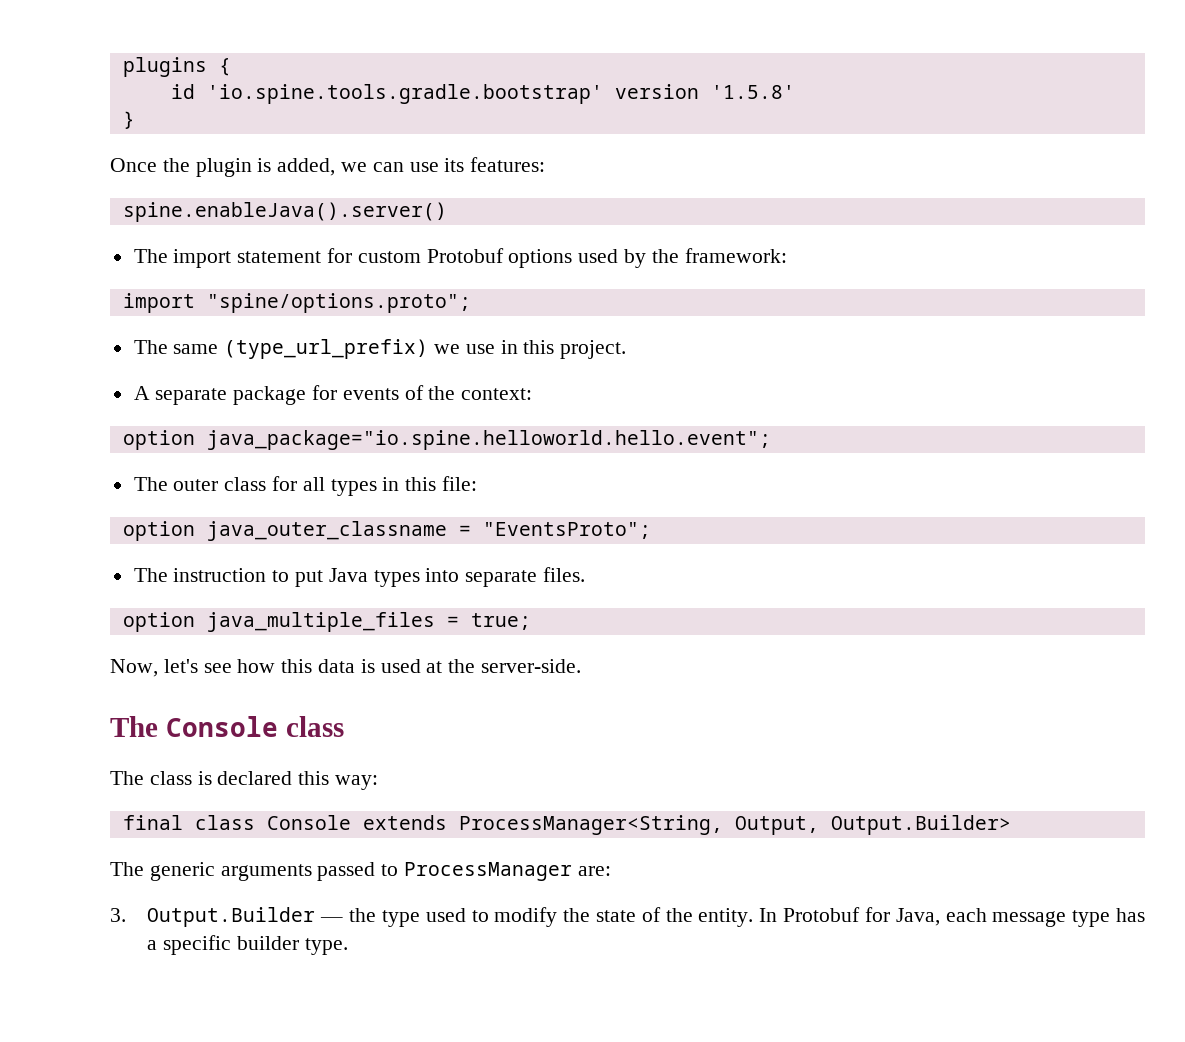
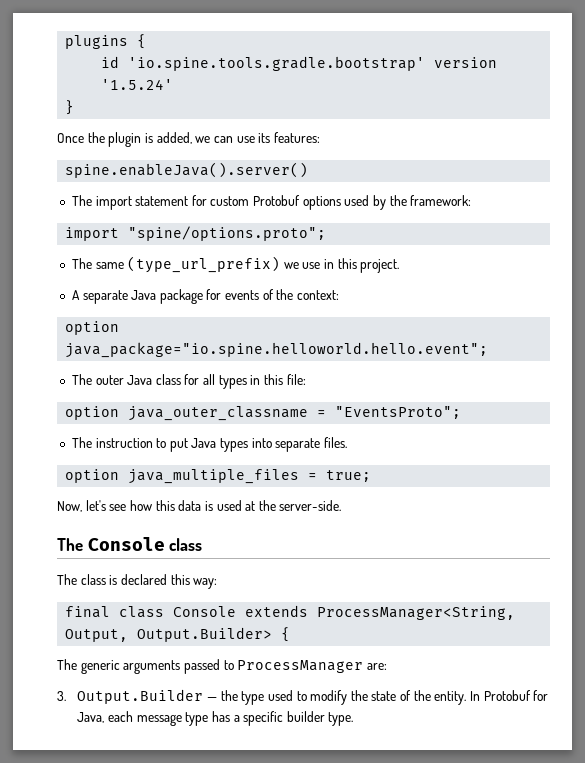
- id 'io.spine.tools.gradle.bootstrap' version '1.5.8'
+ id 'io.spine.tools.gradle.bootstrap' version '1.5.24'
- A separate package for events of the context:
+ A separate Java package for events of the context:
- The outer class for all types in this file:
+ The outer Java class for all types in this file:
- final class Console extends ProcessManager<String, Output, Output.Builder>
+ final class Console extends ProcessManager<String, Output, Output.Builder> {

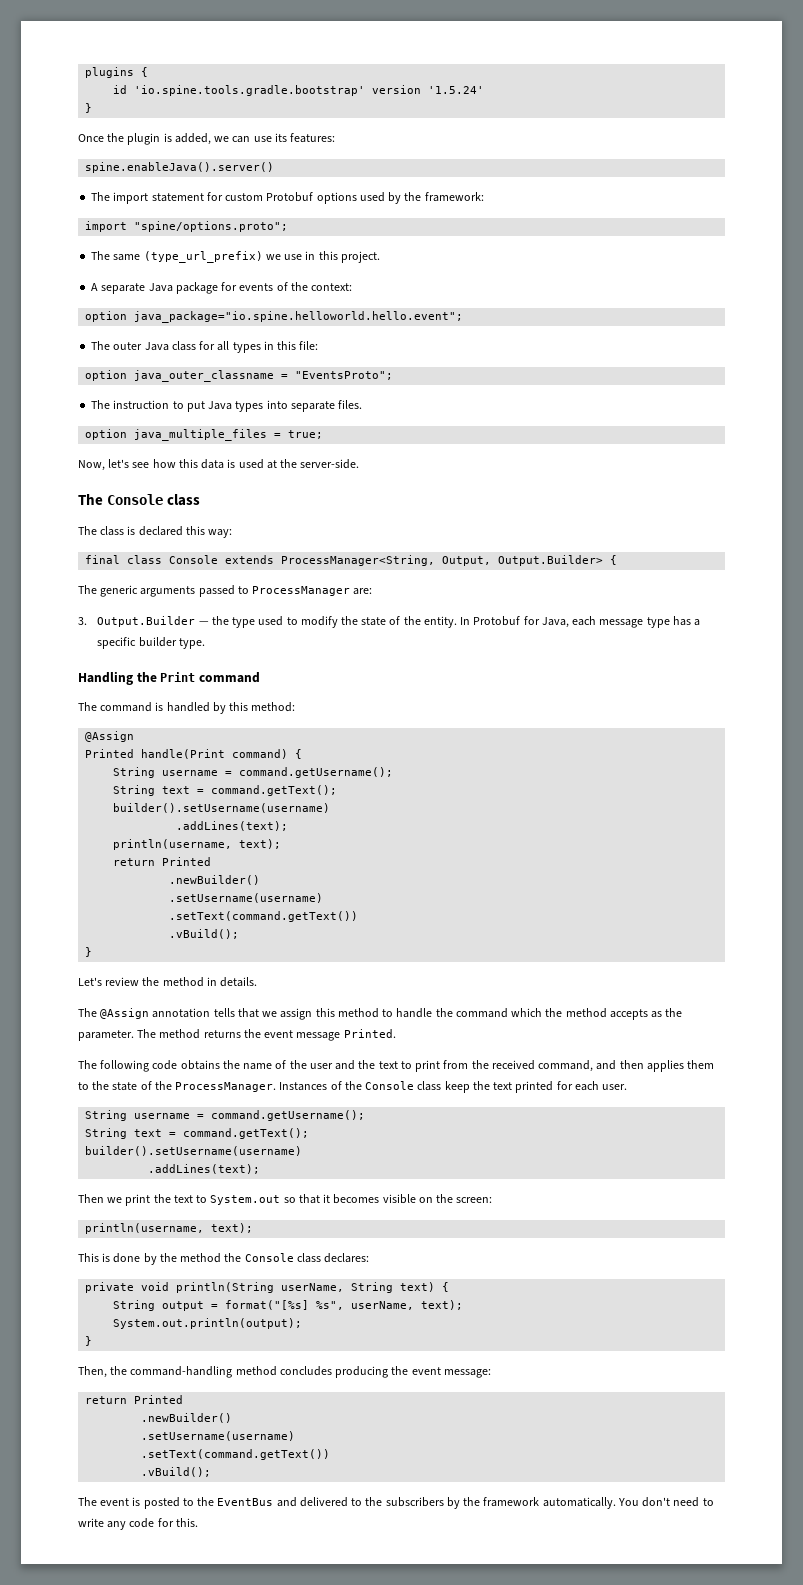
+ Handling the Print command
+ The command is handled by this method:
+ @Assign
+ Printed handle(Print command) {
+ String username = command.getUsername();
+ String text = command.getText();
+ builder().setUsername(username)
+ .addLines(text);
+ println(username, text);
+ return Printed
+ .newBuilder()
+ .setUsername(username)
+ .setText(command.getText())
+ .vBuild();
+ }
+ Let's review the method in details.
+ The @Assign annotation tells that we assign this method to handle the command which the method accepts as the parameter. The method returns the event message Printed.
+ The following code obtains the name of the user and the text to print from the received command, and then applies them to the state of the ProcessManager. Instances of the Console class keep the text printed for each user.
+ String username = command.getUsername();
+ String text = command.getText();
+ builder().setUsername(username)
+ .addLines(text);
+ Then we print the text to System.out so that it becomes visible on the screen:
+ println(username, text);
+ This is done by the method the Console class declares:
+ private void println(String userName, String text) {
+ String output = format("[%s] %s", userName, text);
+ System.out.println(output);
+ }
+ Then, the command-handling method concludes producing the event message:
+ return Printed
+ .newBuilder()
+ .setUsername(username)
+ .setText(command.getText())
+ .vBuild();
+ The event is posted to the EventBus and delivered to the subscribers by the framework automatically. You don't need to write any code for this.

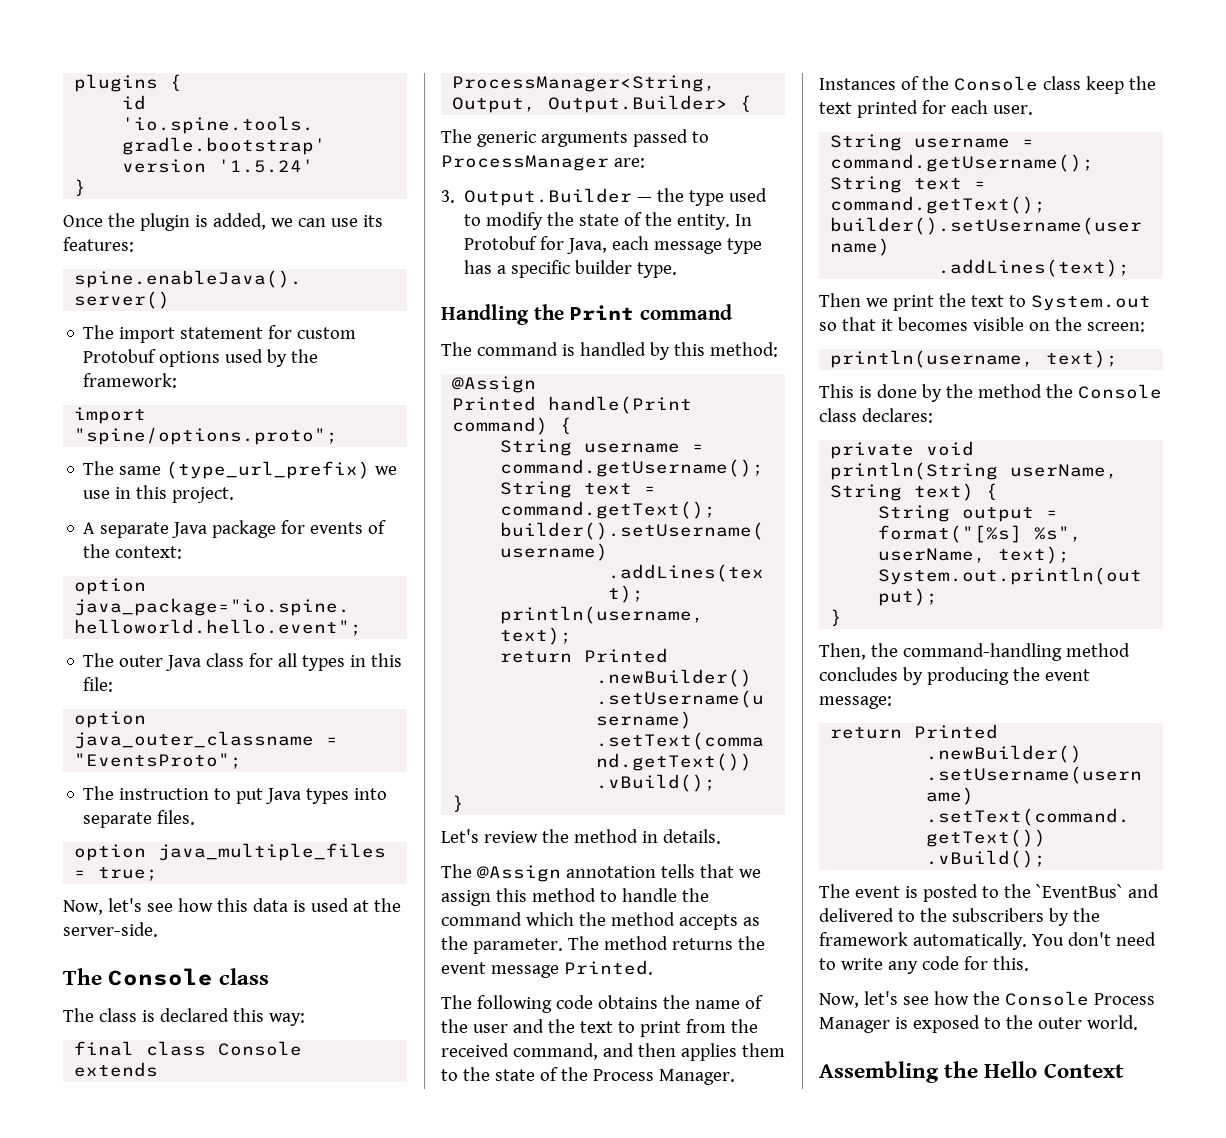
- The following code obtains the name of the user and the text to print from the received command, and then applies them to the state of the ProcessManager.
+ The following code obtains the name of the user and the text to print from the received command, and then applies them to the state of the Process Manager.
- Then, the command-handling method concludes producing the event message:
+ Then, the command-handling method concludes by producing the event message:
- The event is posted to the EventBus and delivered to the subscribers by the framework automatically.
+ The event is posted to the `EventBus` and delivered to the subscribers by the framework automatically.
+ Now, let's see how the Console Process Manager is exposed to the outer world.
+ Assembling the Hello Context

